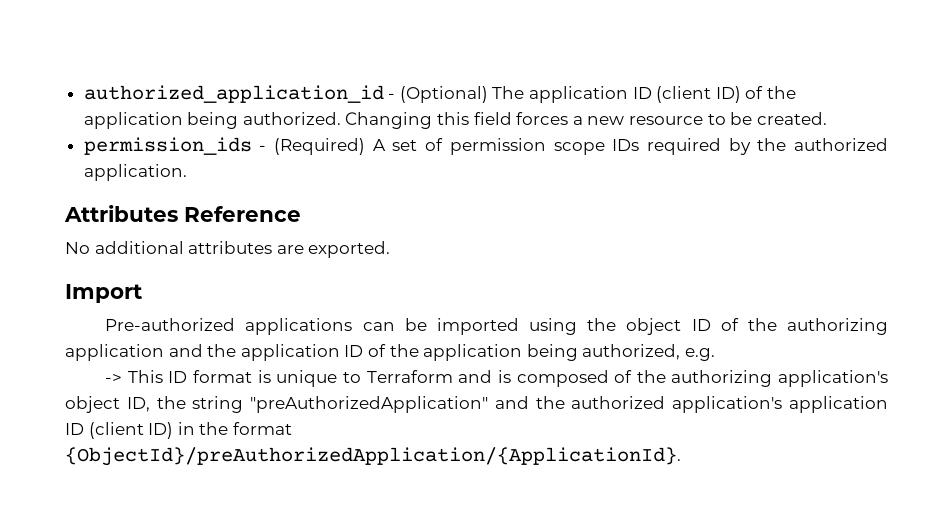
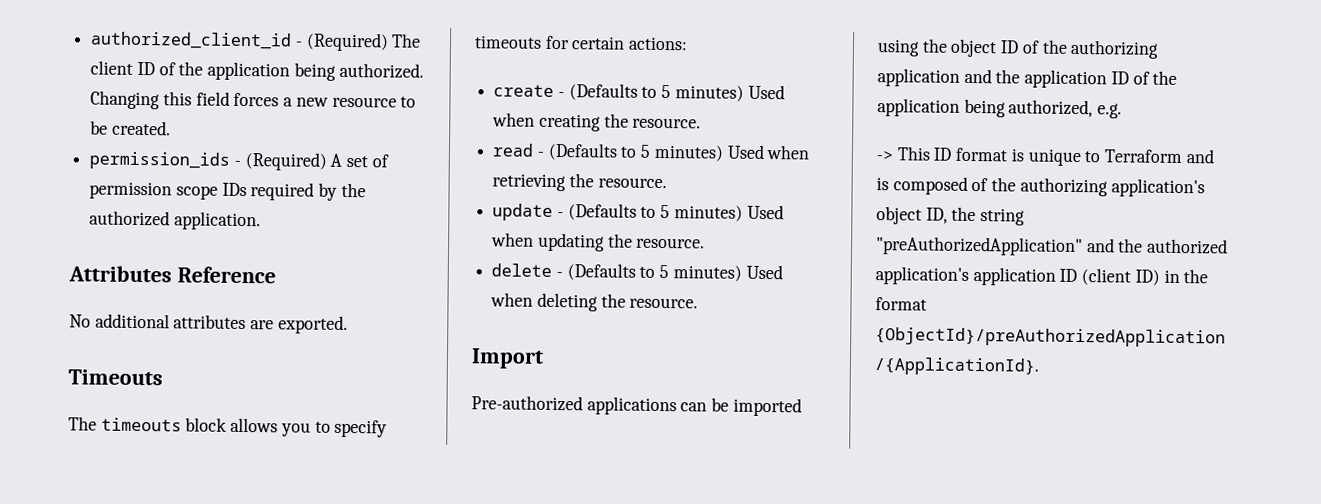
- authorized_application_id - (Optional) The application ID (client ID) of the application being authorized.
+ authorized_client_id - (Required) The client ID of the application being authorized.
+ Timeouts
+ The timeouts block allows you to specify timeouts for certain actions:
+ create - (Defaults to 5 minutes) Used when creating the resource.
+ read - (Defaults to 5 minutes) Used when retrieving the resource.
+ update - (Defaults to 5 minutes) Used when updating the resource.
+ delete - (Defaults to 5 minutes) Used when deleting the resource.

